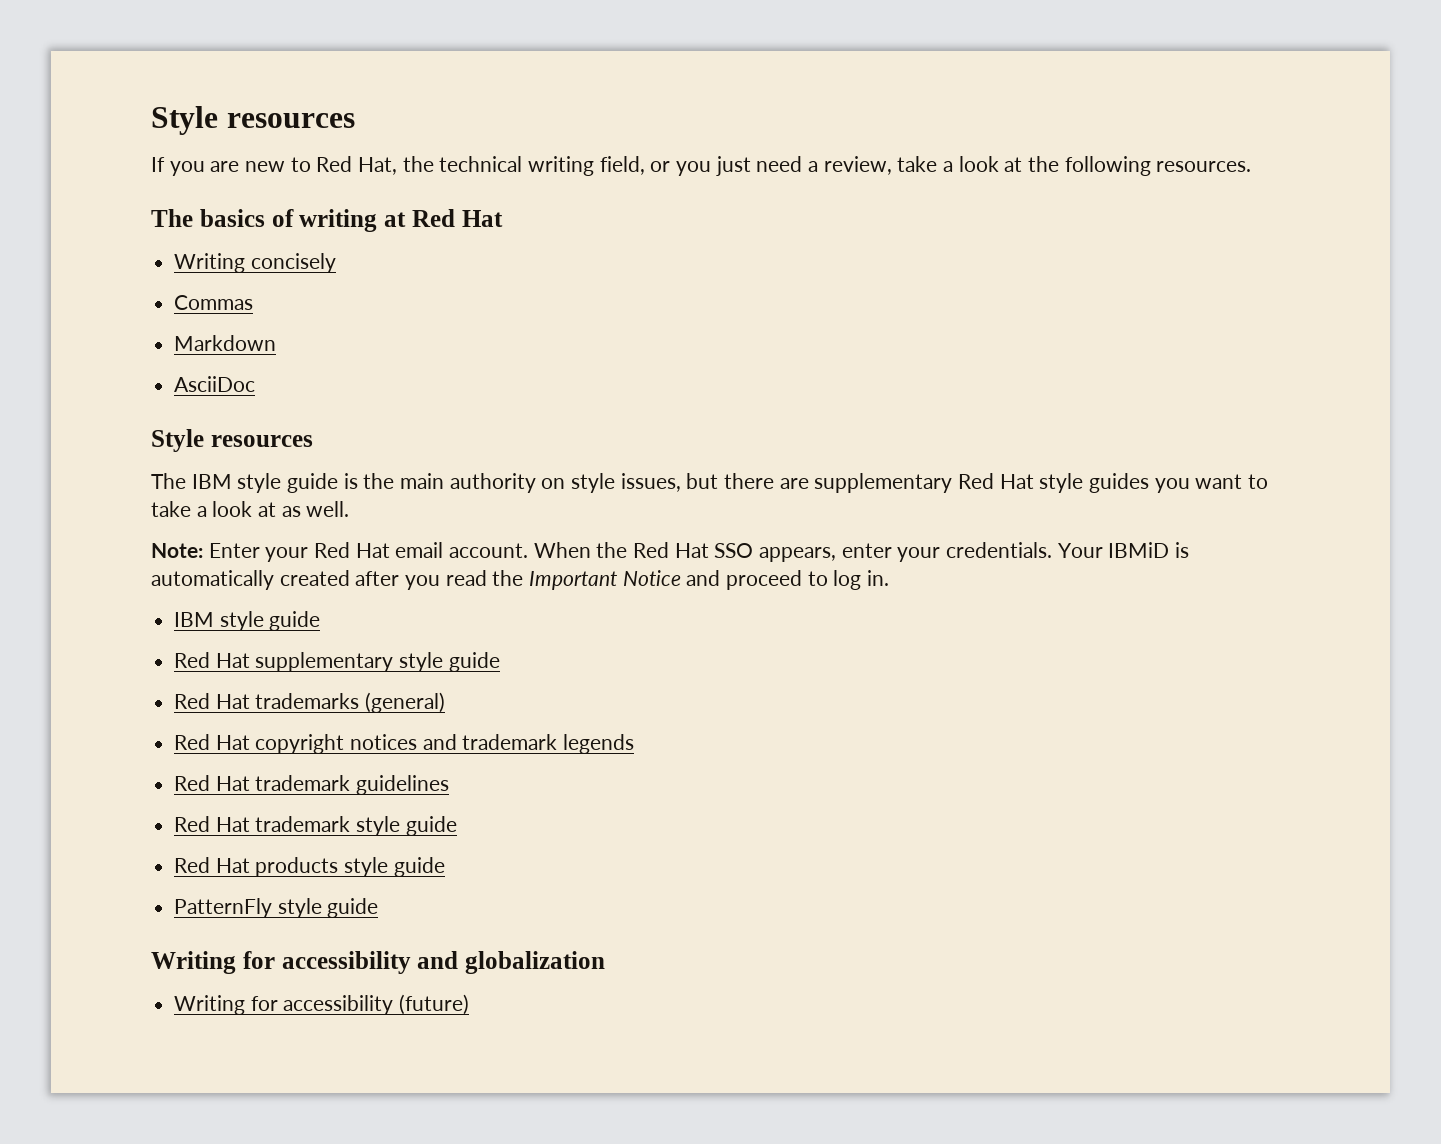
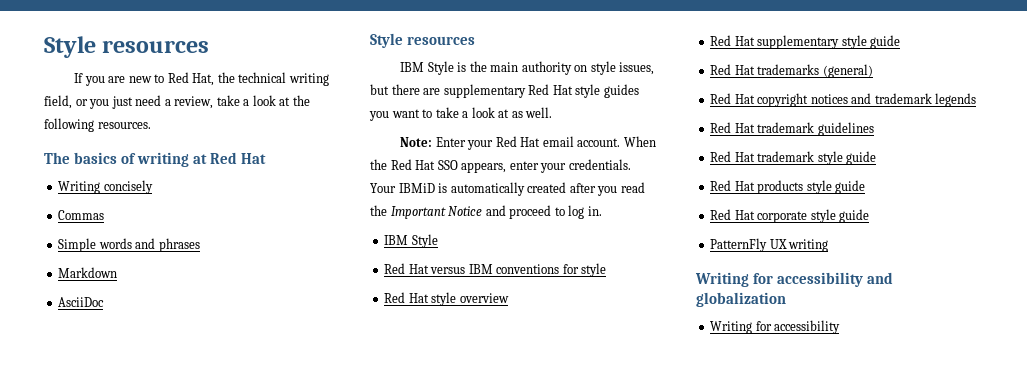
+ Simple words and phrases
- The IBM style guide is the main authority on style issues, but there are supplementary Red Hat style guides you want to take a look at as well.
+ IBM Style is the main authority on style issues, but there are supplementary Red Hat style guides you want to take a look at as well.
  Your IBMiD is automatically created after you read the Important Notice and proceed to log in.
- IBM style guide
+ IBM Style
+ Red Hat versus IBM conventions for style
+ Red Hat style overview
- PatternFly style guide
+ Red Hat corporate style guide
+ PatternFly UX writing
  Writing for accessibility and globalization
- Writing for accessibility (future)
+ Writing for accessibility

